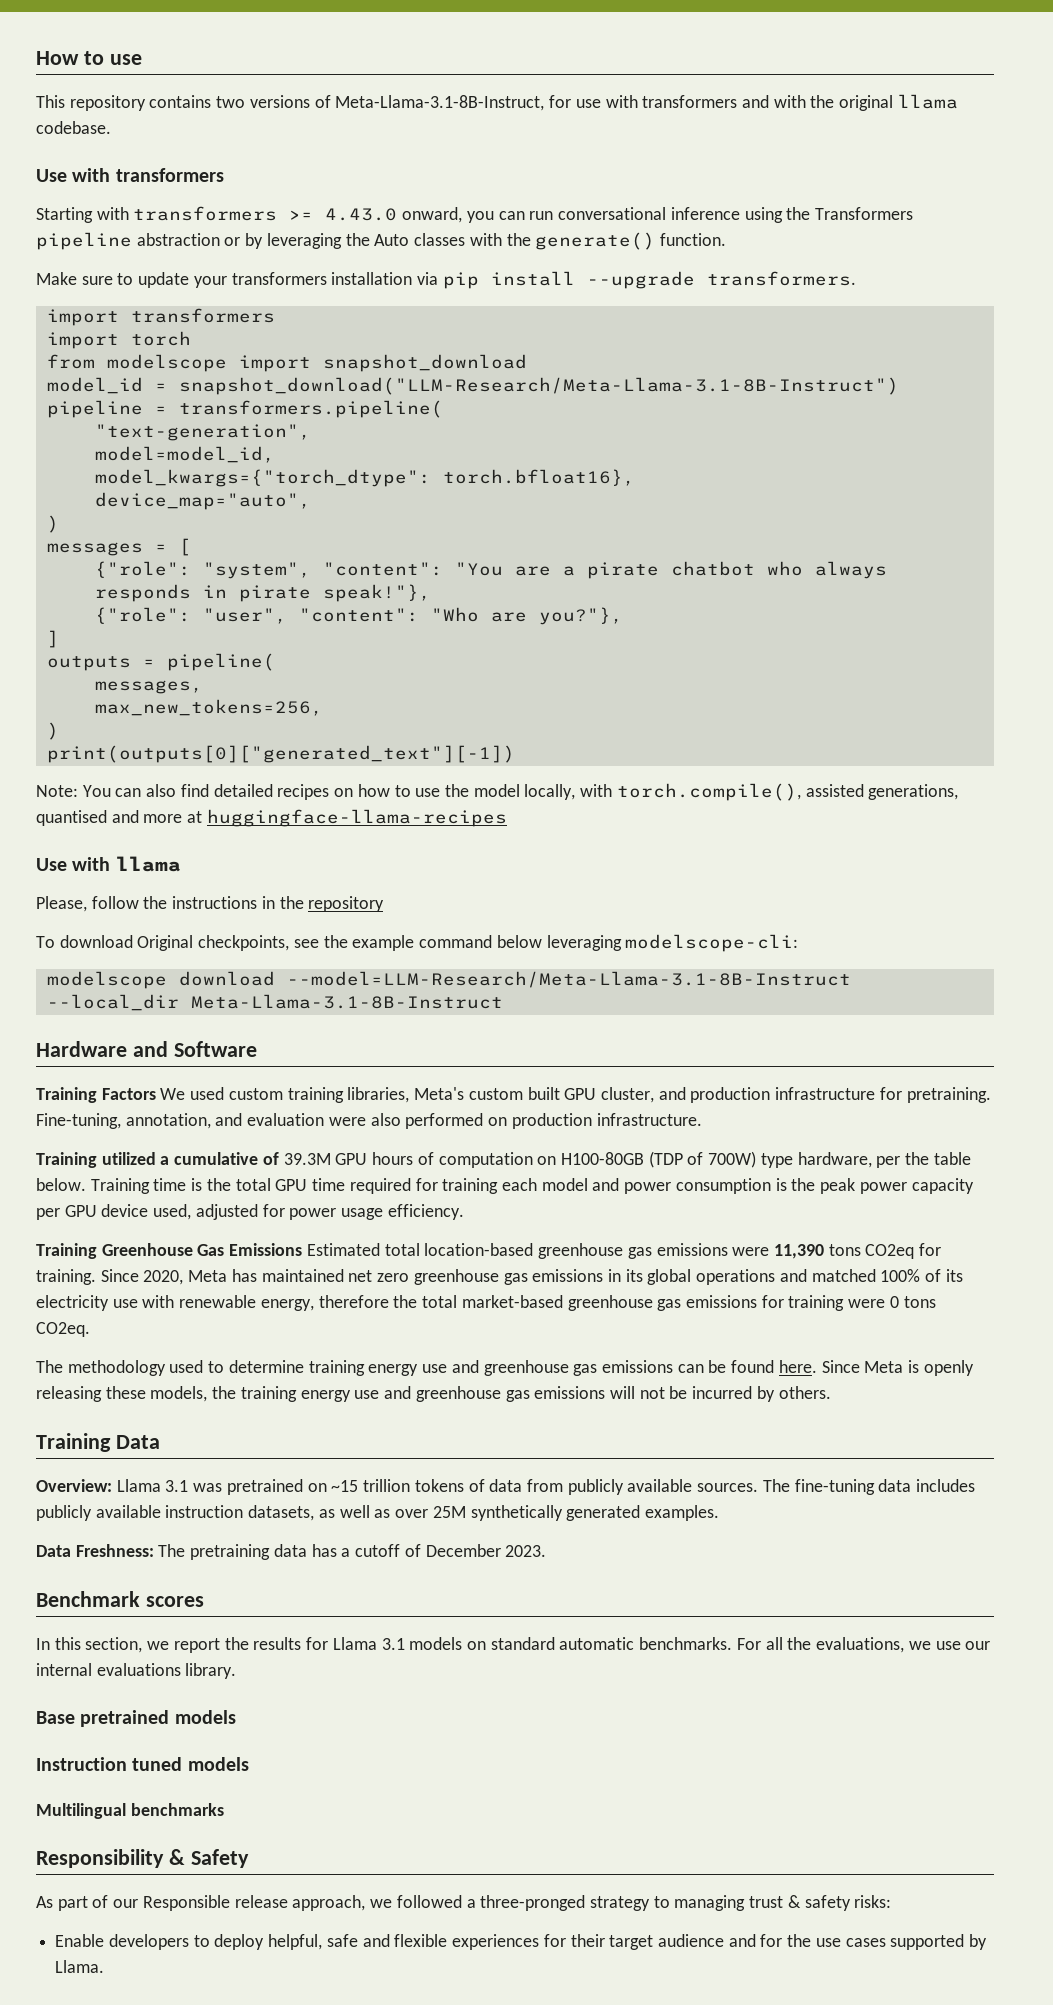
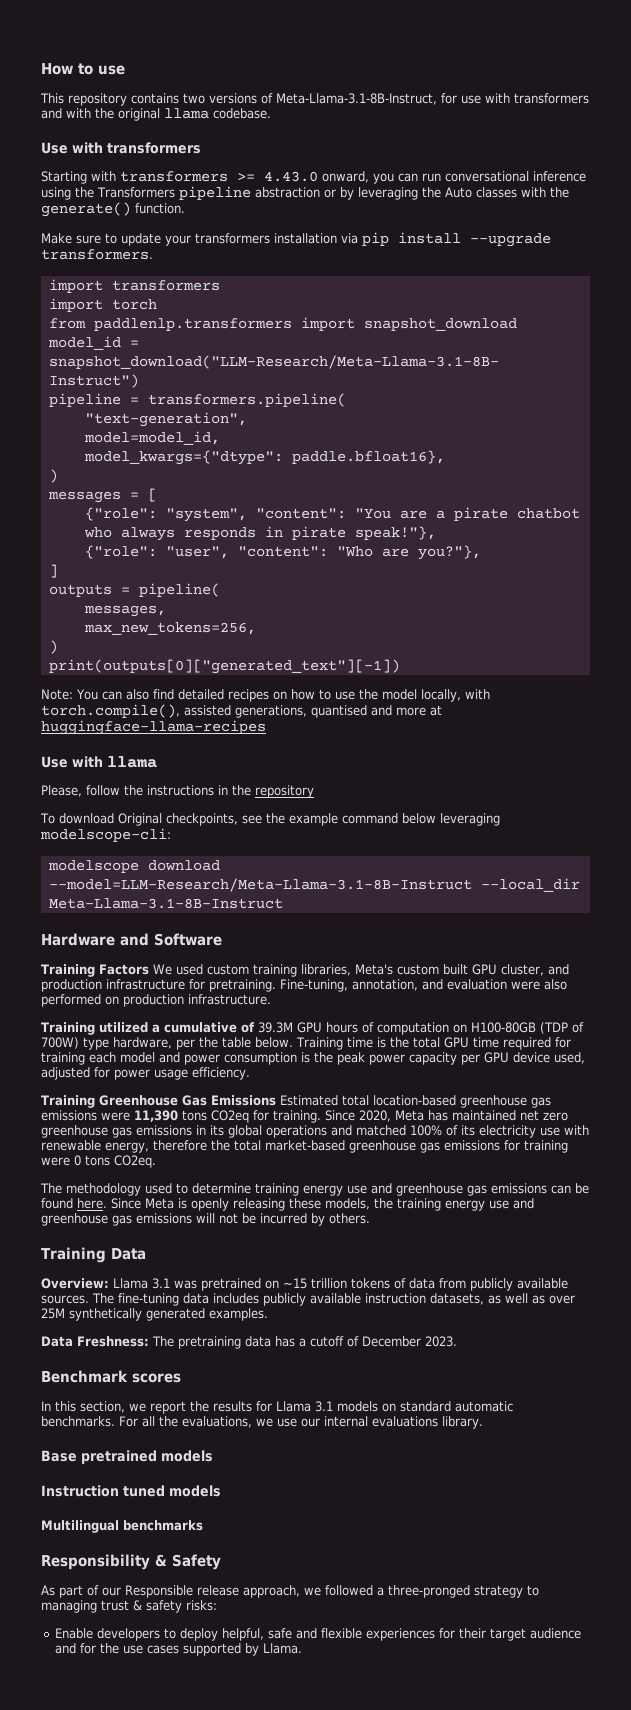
- from modelscope import snapshot_download
+ from paddlenlp.transformers import snapshot_download
- model_kwargs={"torch_dtype": torch.bfloat16},
- device_map="auto",
+ model_kwargs={"dtype": paddle.bfloat16},

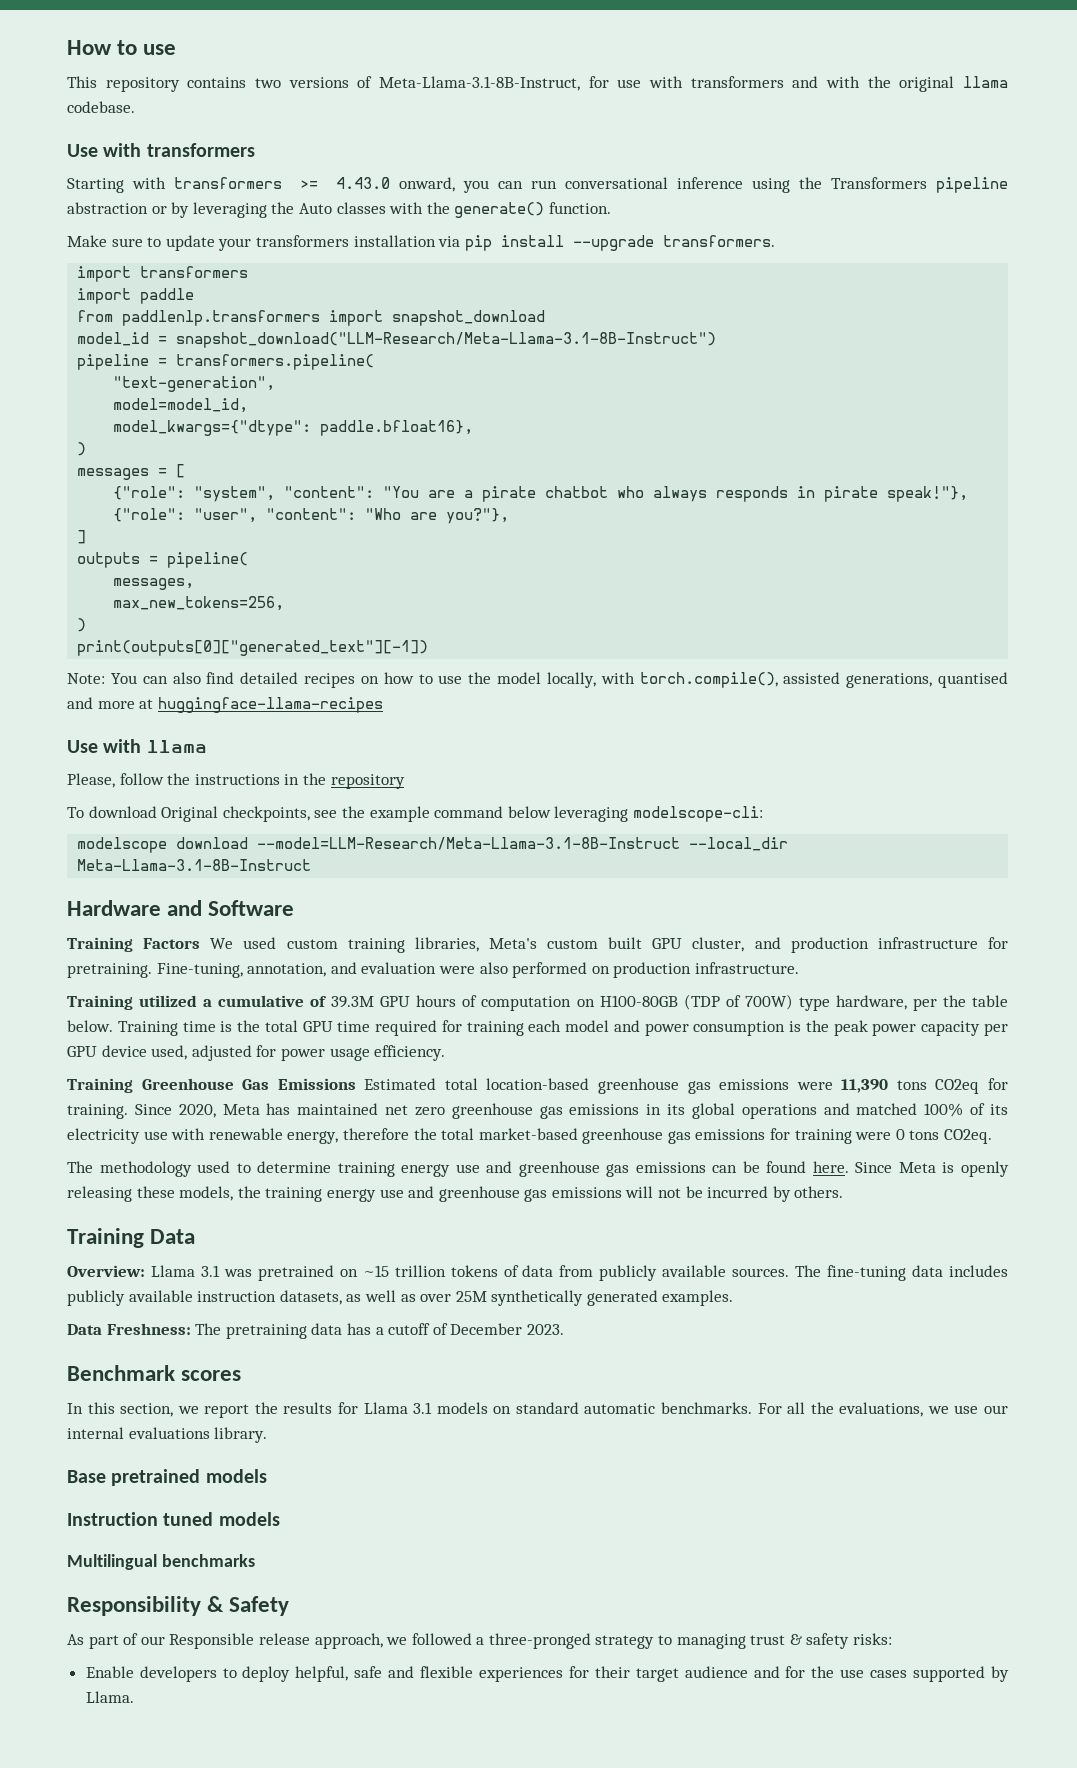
- import torch
+ import paddle

